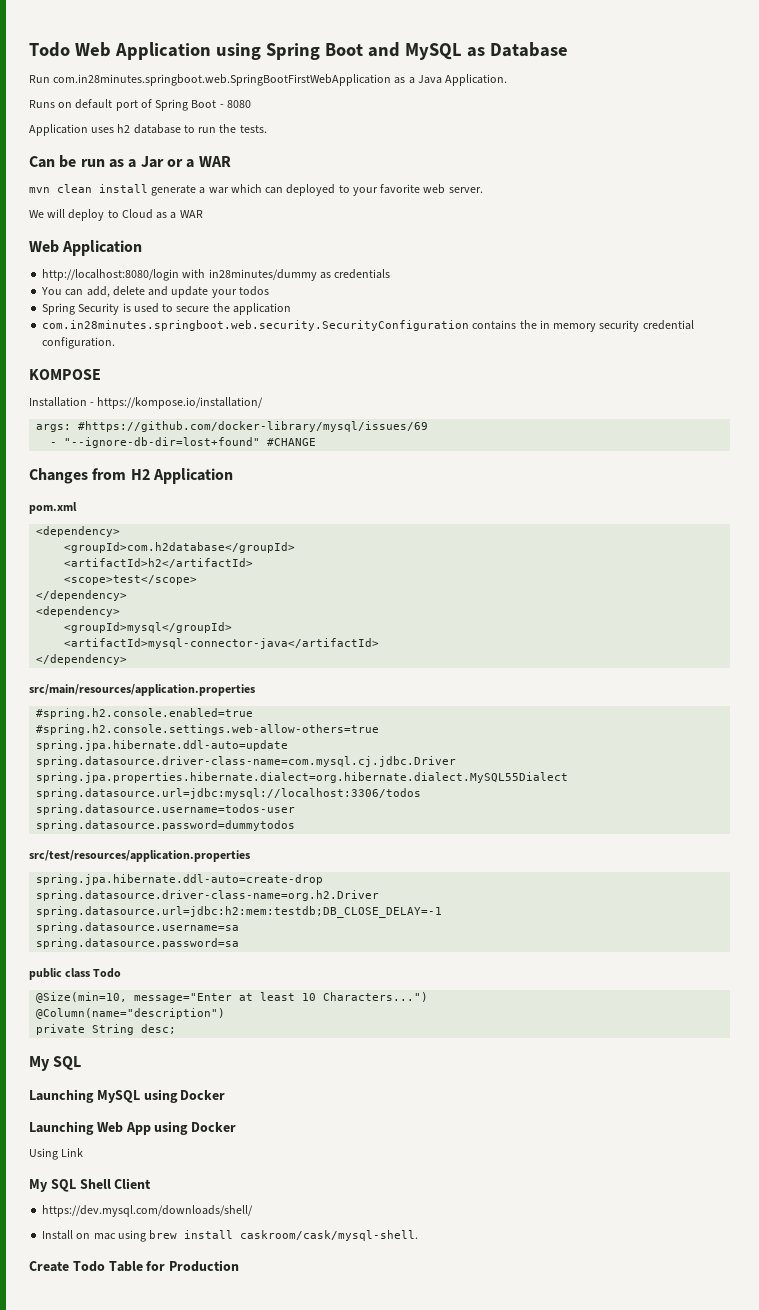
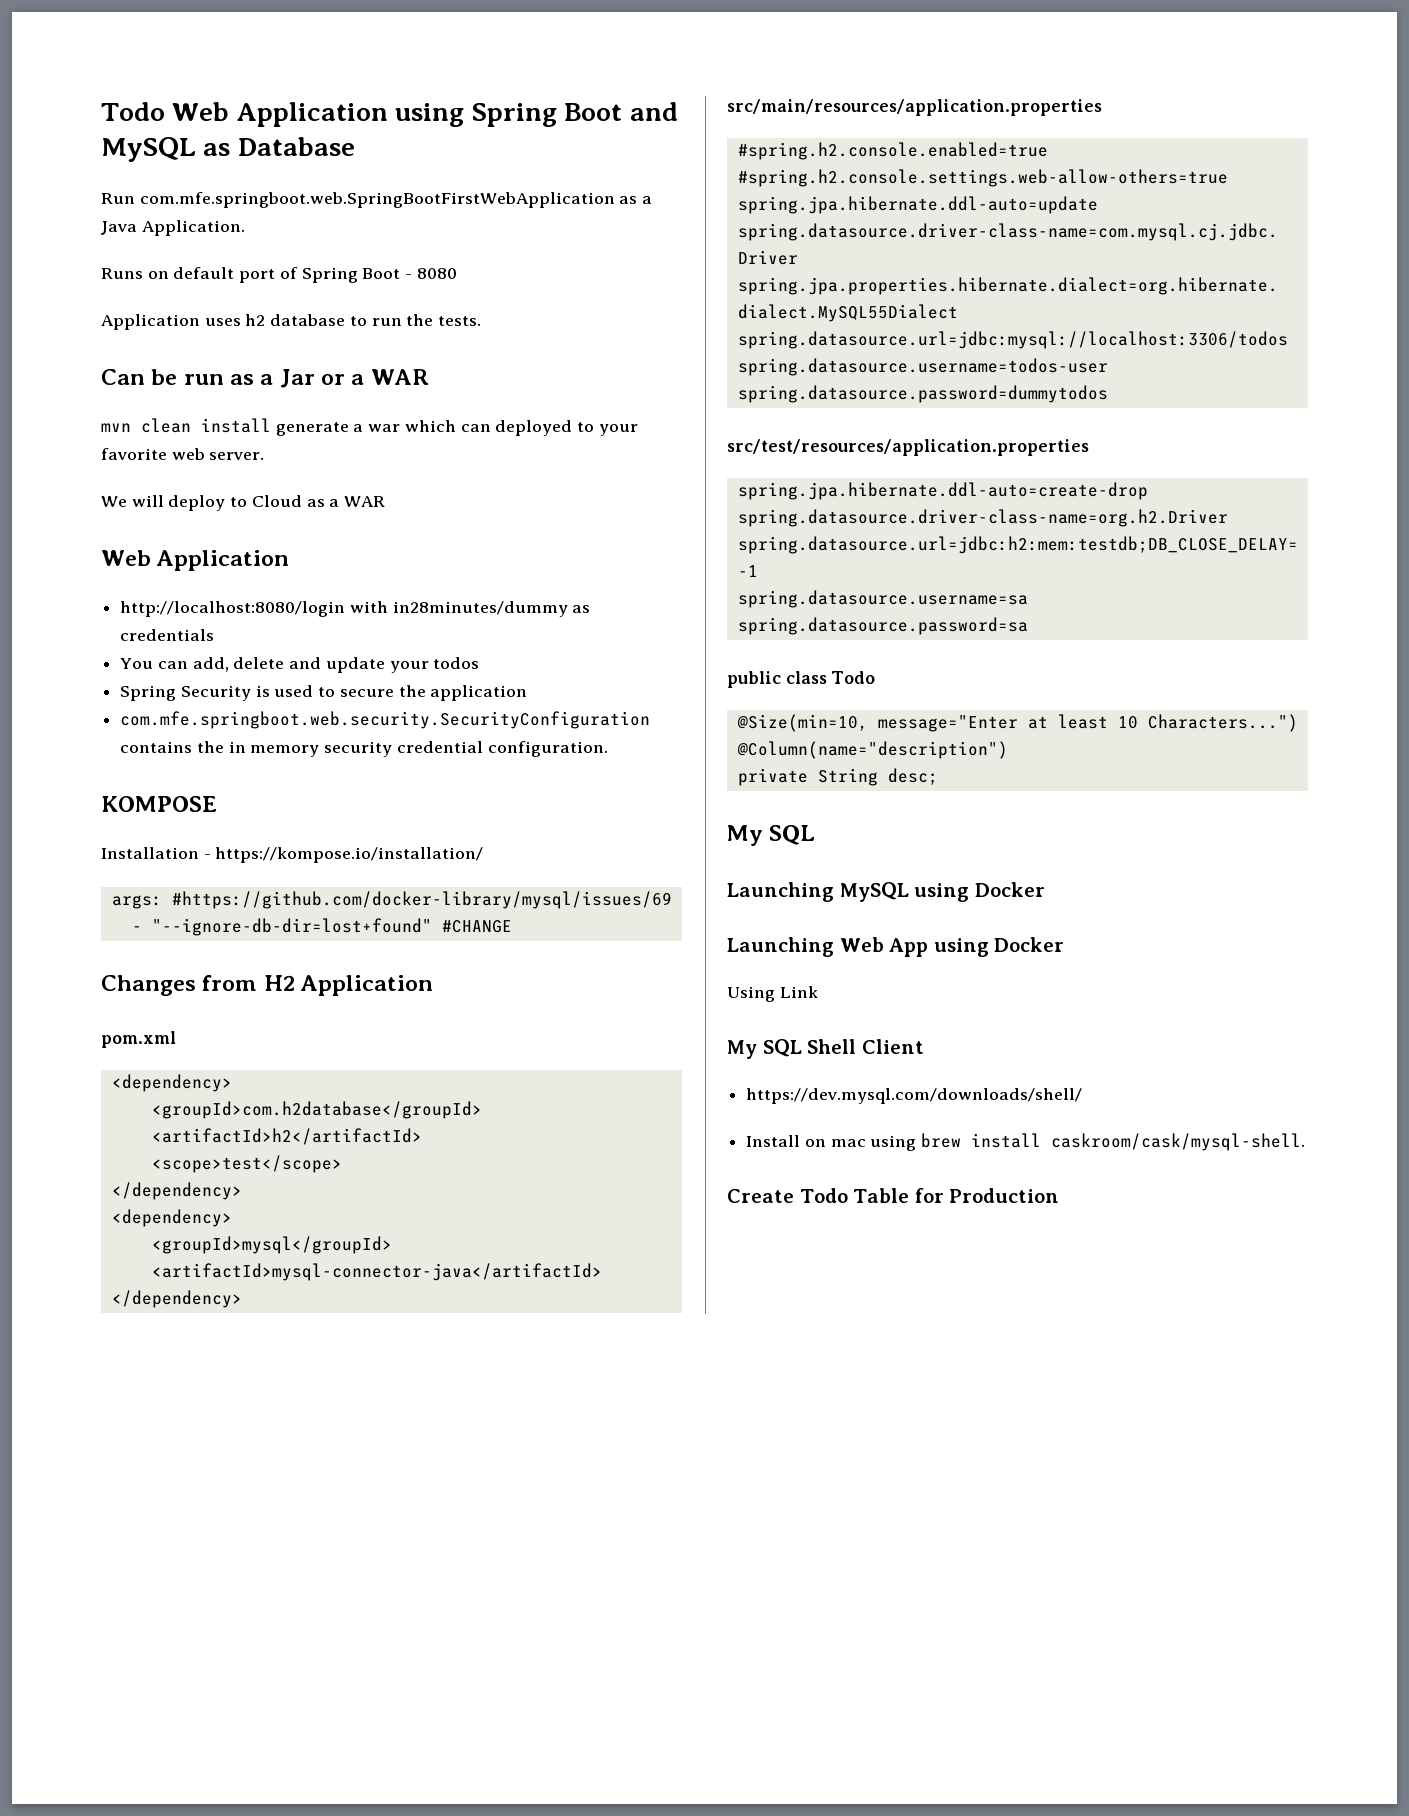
- Run com.in28minutes.springboot.web.SpringBootFirstWebApplication as a Java Application.
+ Run com.mfe.springboot.web.SpringBootFirstWebApplication as a Java Application.
- com.in28minutes.springboot.web.security.SecurityConfiguration contains the in memory security credential configuration.
+ com.mfe.springboot.web.security.SecurityConfiguration contains the in memory security credential configuration.

